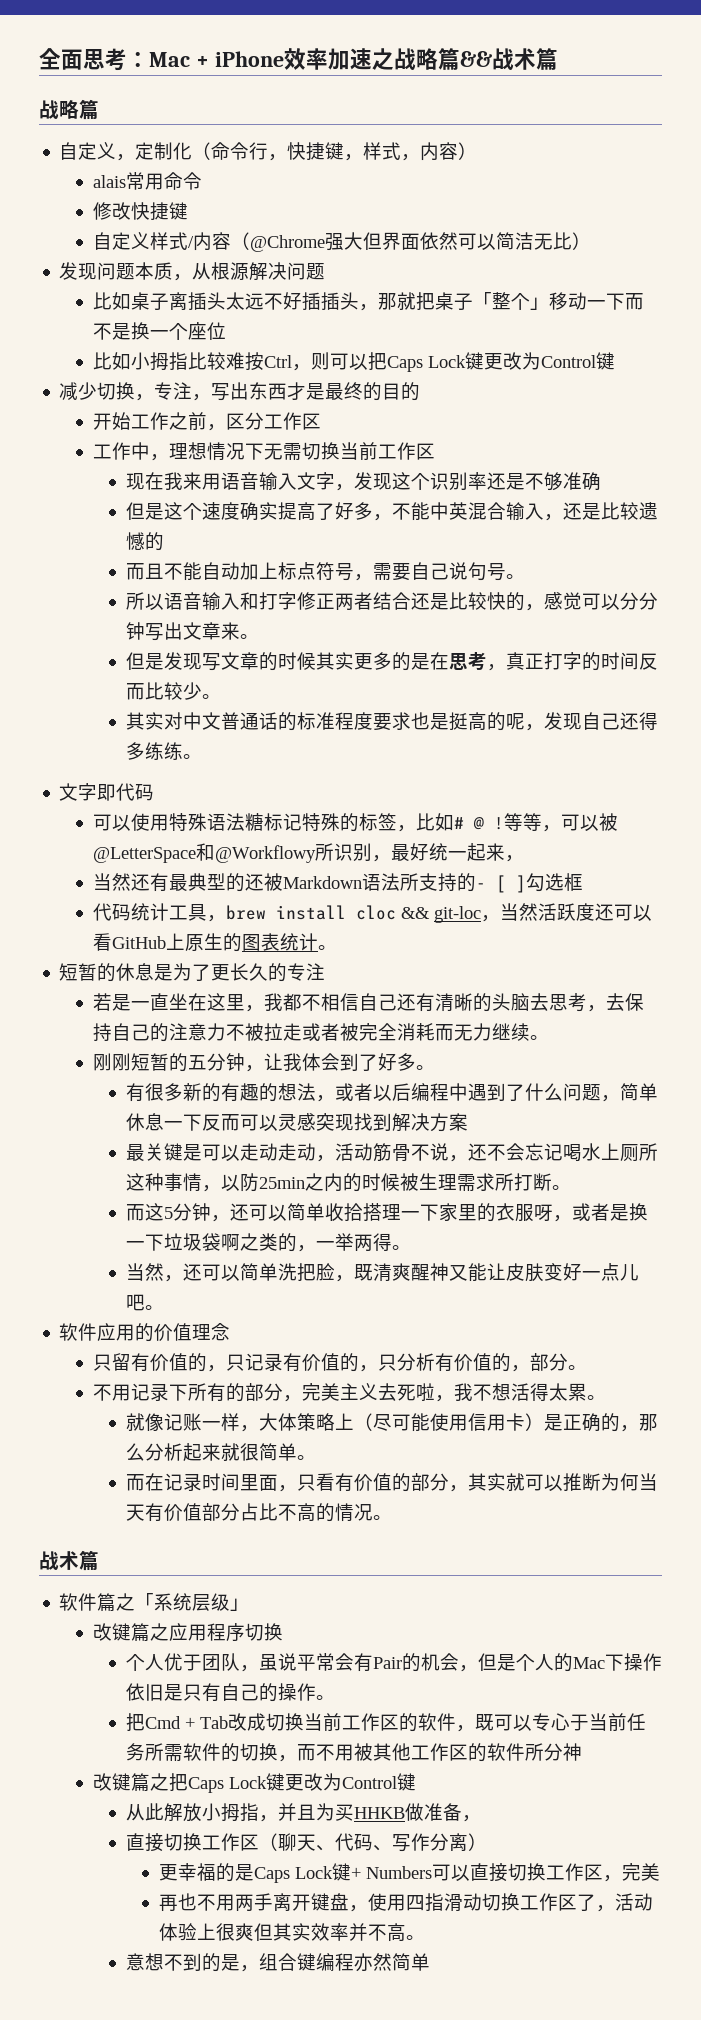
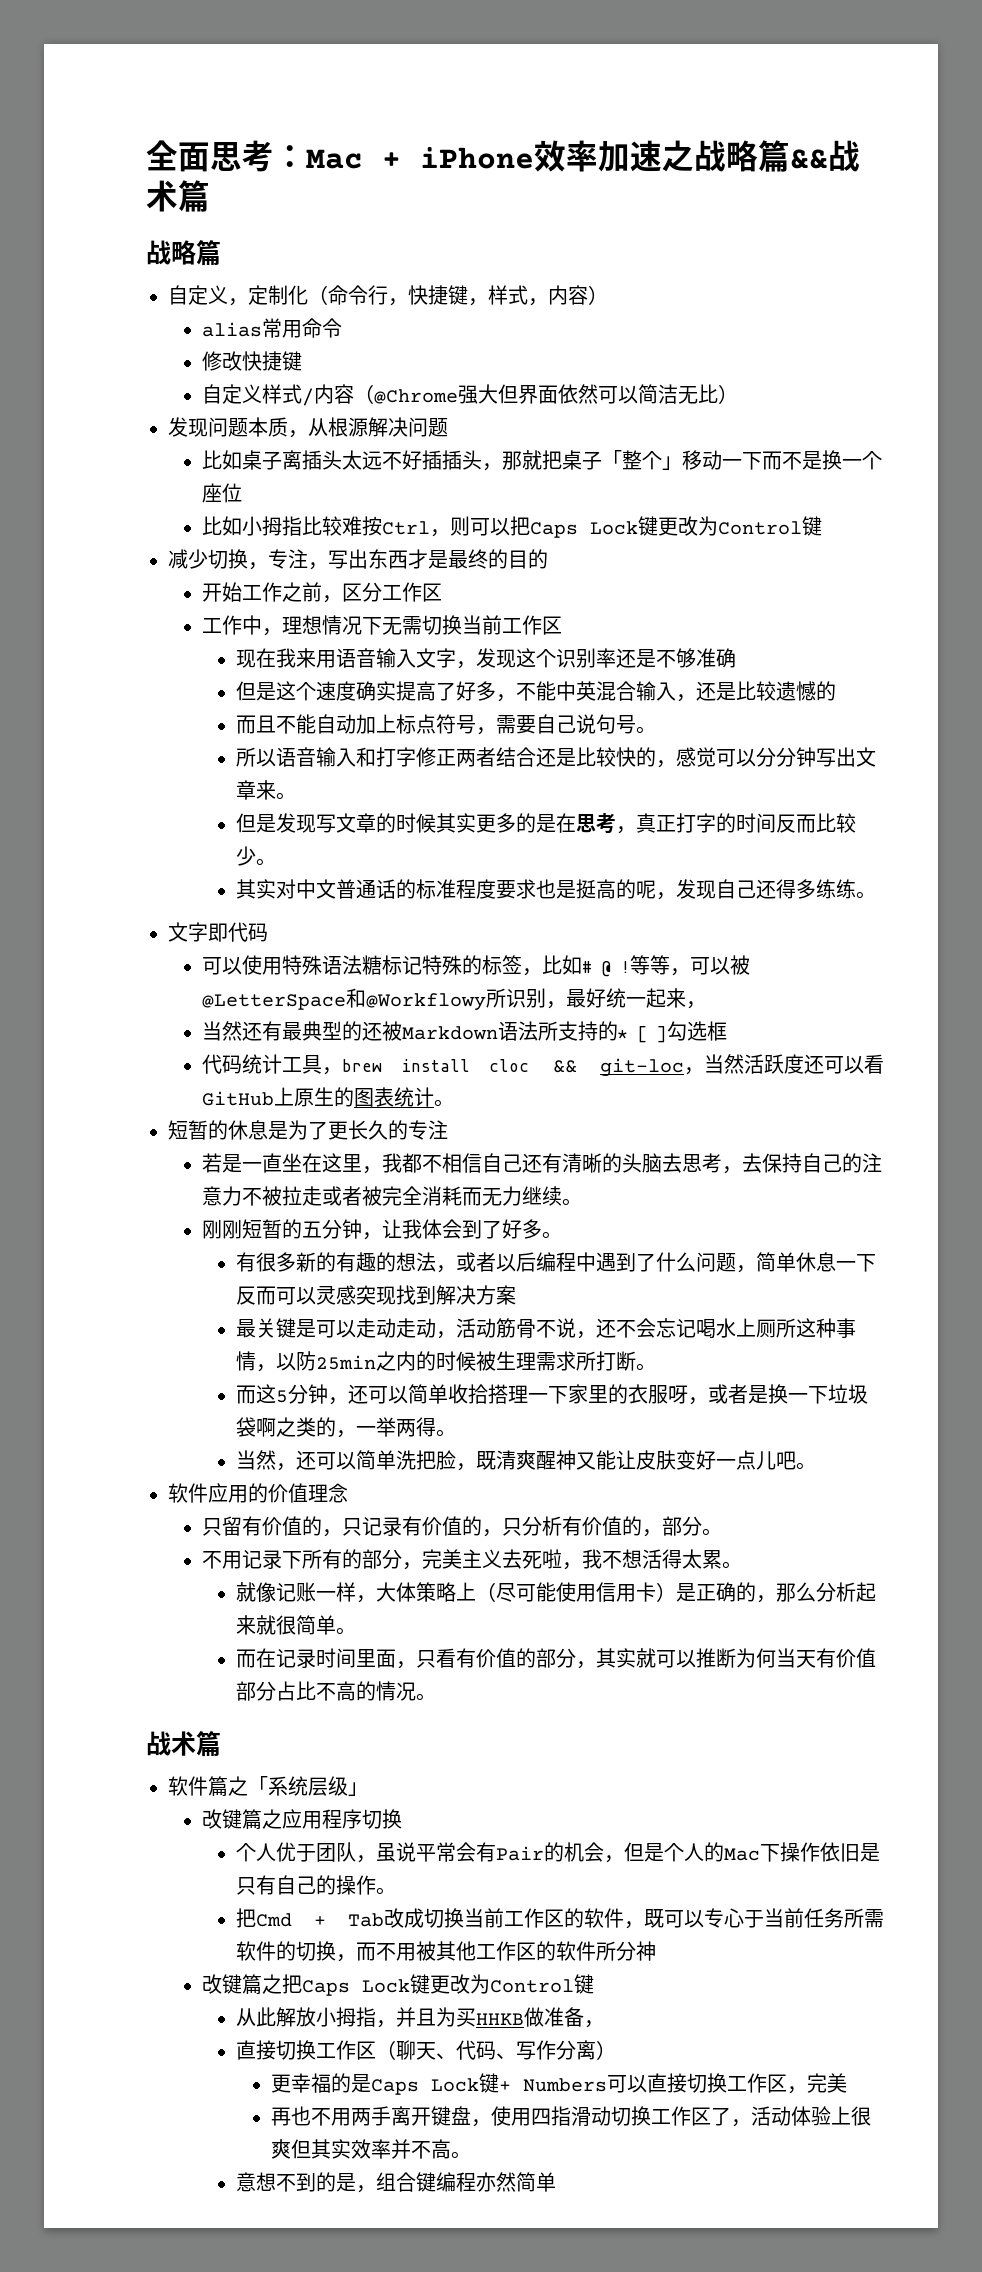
- alais常用命令
+ alias常用命令
- 当然还有最典型的还被Markdown语法所支持的- [ ]勾选框
+ 当然还有最典型的还被Markdown语法所支持的* [ ]勾选框

